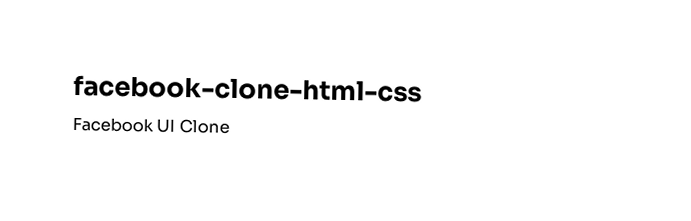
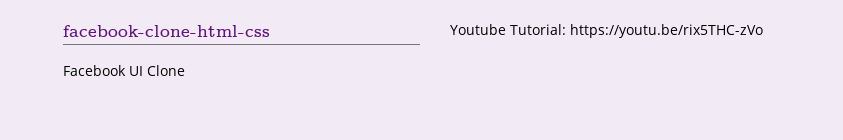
+ Youtube Tutorial: https://youtu.be/rix5THC-zVo

